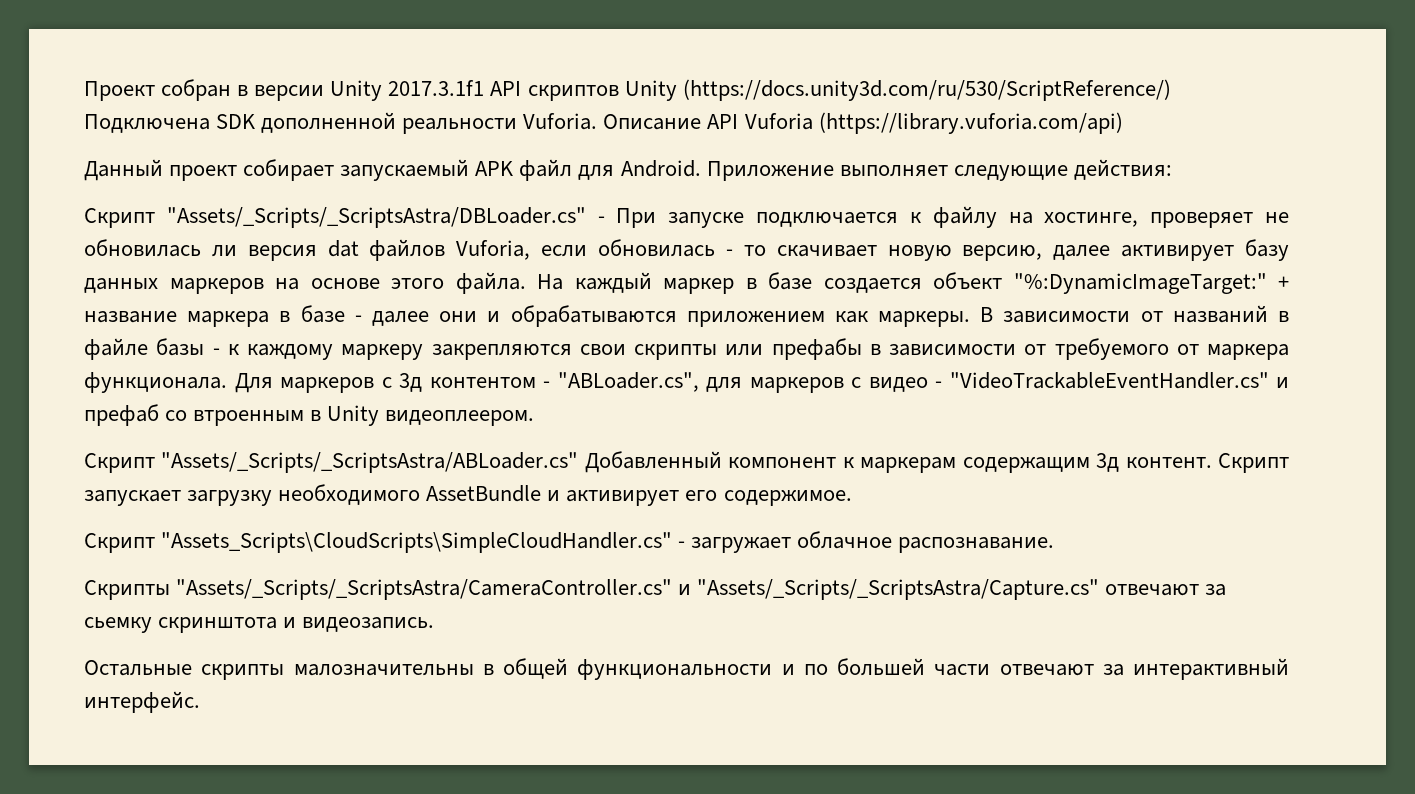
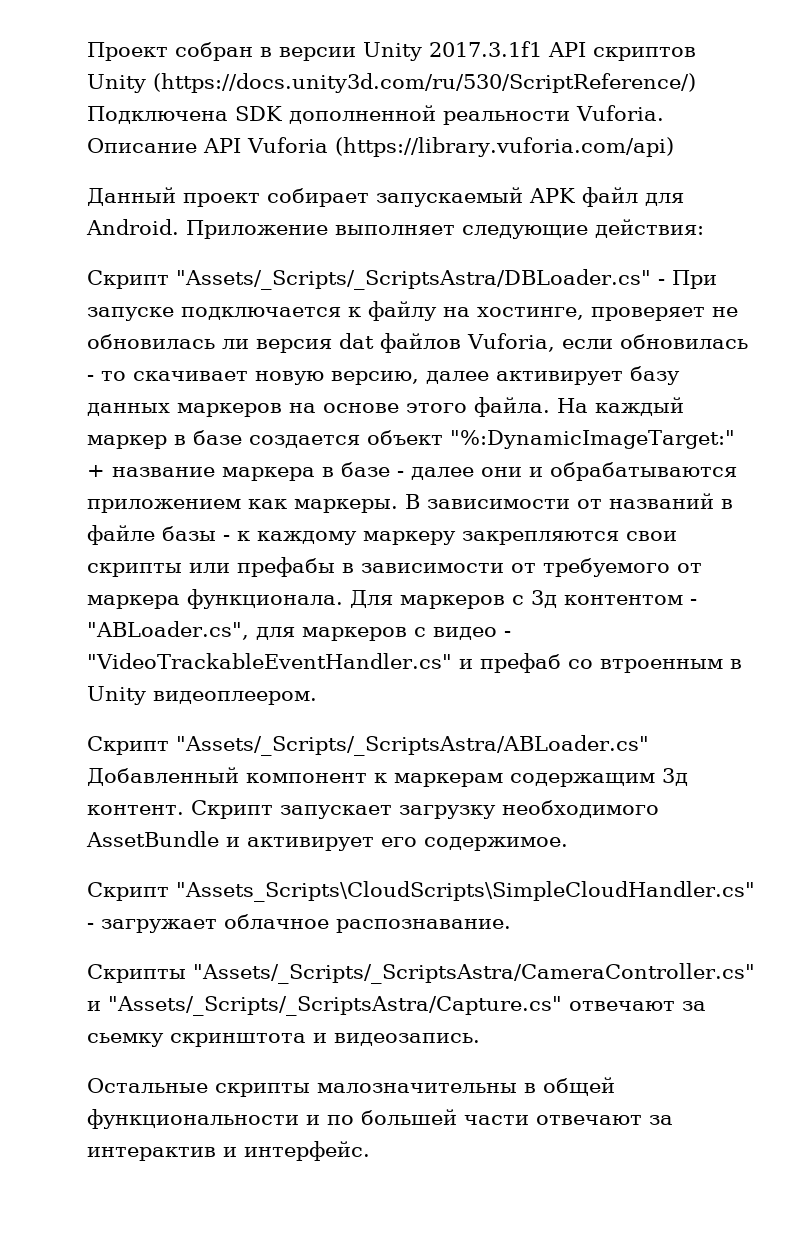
- Остальные скрипты малозначительны в общей функциональности и по большей части отвечают за интерактивный интерфейс.
+ Остальные скрипты малозначительны в общей функциональности и по большей части отвечают за интерактив и интерфейс.

